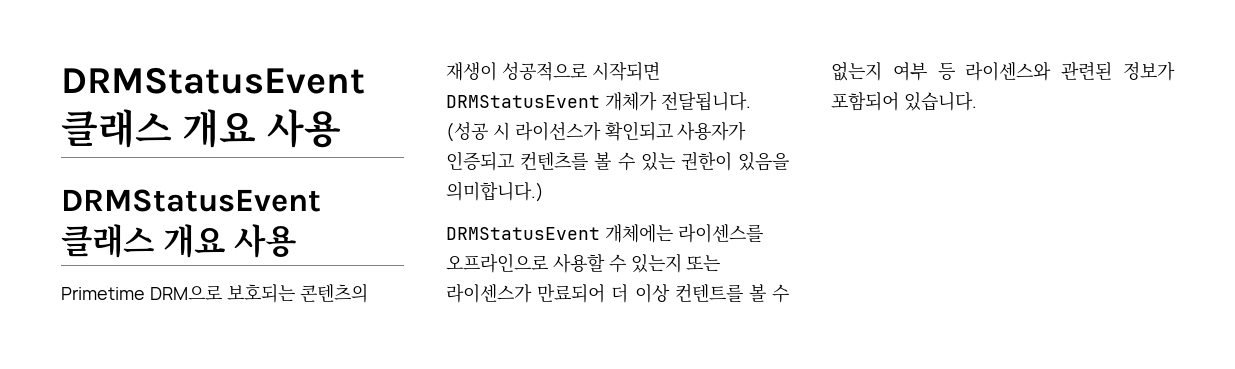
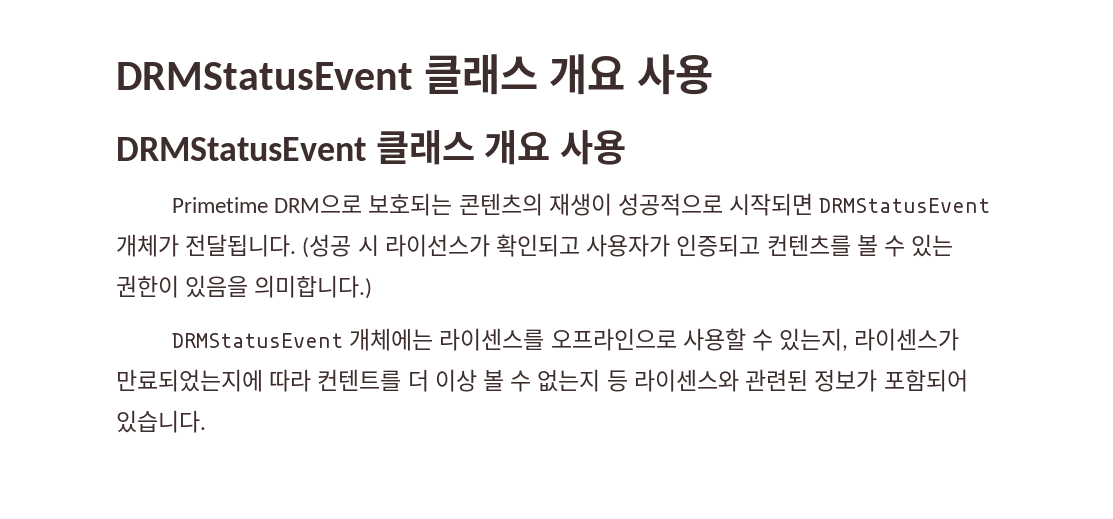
- DRMStatusEvent 개체에는 라이센스를 오프라인으로 사용할 수 있는지 또는 라이센스가 만료되어 더 이상 컨텐트를 볼 수 없는지 여부 등 라이센스와 관련된 정보가 포함되어 있습니다.
+ DRMStatusEvent 개체에는 라이센스를 오프라인으로 사용할 수 있는지, 라이센스가 만료되었는지에 따라 컨텐트를 더 이상 볼 수 없는지 등 라이센스와 관련된 정보가 포함되어 있습니다.

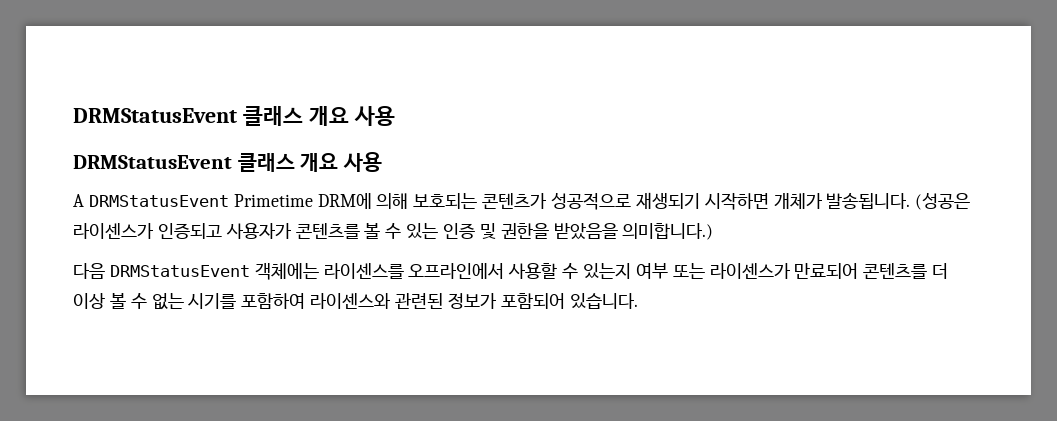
- Primetime DRM으로 보호되는 콘텐츠의 재생이 성공적으로 시작되면 DRMStatusEvent 개체가 전달됩니다. (성공 시 라이선스가 확인되고 사용자가 인증되고 컨텐츠를 볼 수 있는 권한이 있음을 의미합니다.)
- DRMStatusEvent 개체에는 라이센스를 오프라인으로 사용할 수 있는지, 라이센스가 만료되었는지에 따라 컨텐트를 더 이상 볼 수 없는지 등 라이센스와 관련된 정보가 포함되어 있습니다.
+ A DRMStatusEvent Primetime DRM에 의해 보호되는 콘텐츠가 성공적으로 재생되기 시작하면 개체가 발송됩니다. (성공은 라이센스가 인증되고 사용자가 콘텐츠를 볼 수 있는 인증 및 권한을 받았음을 의미합니다.)
+ 다음 DRMStatusEvent 객체에는 라이센스를 오프라인에서 사용할 수 있는지 여부 또는 라이센스가 만료되어 콘텐츠를 더 이상 볼 수 없는 시기를 포함하여 라이센스와 관련된 정보가 포함되어 있습니다.

